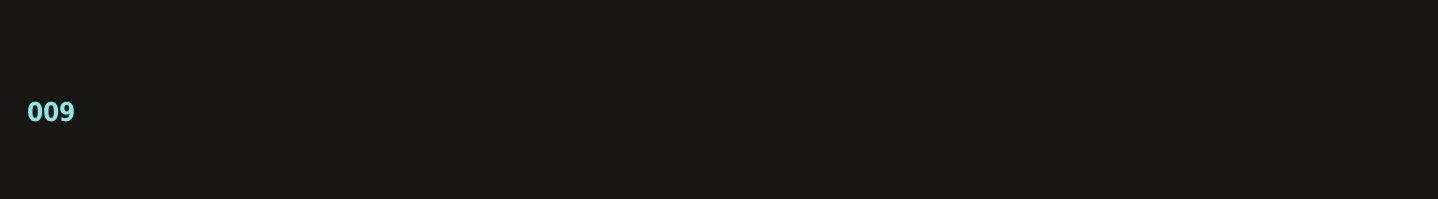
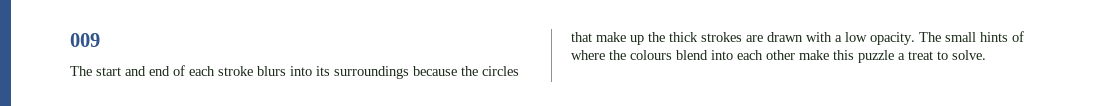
+ The start and end of each stroke blurs into its surroundings because the circles that make up the thick strokes are drawn with a low opacity. The small hints of where the colours blend into each other make this puzzle a treat to solve.

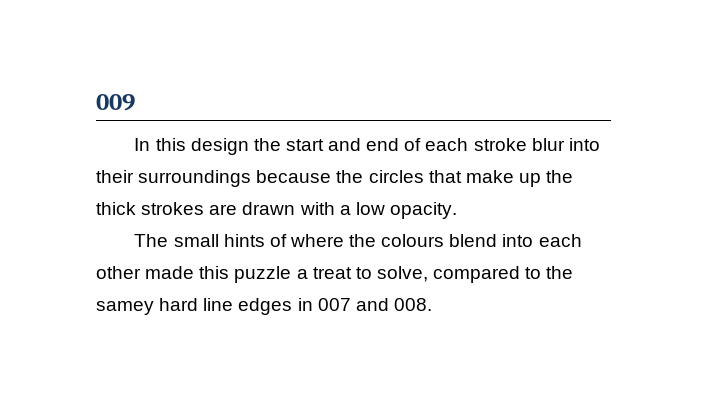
- The start and end of each stroke blurs into its surroundings because the circles that make up the thick strokes are drawn with a low opacity. The small hints of where the colours blend into each other make this puzzle a treat to solve.
+ In this design the start and end of each stroke blur into their surroundings because the circles that make up the thick strokes are drawn with a low opacity.
+ The small hints of where the colours blend into each other made this puzzle a treat to solve, compared to the samey hard line edges in 007 and 008.

